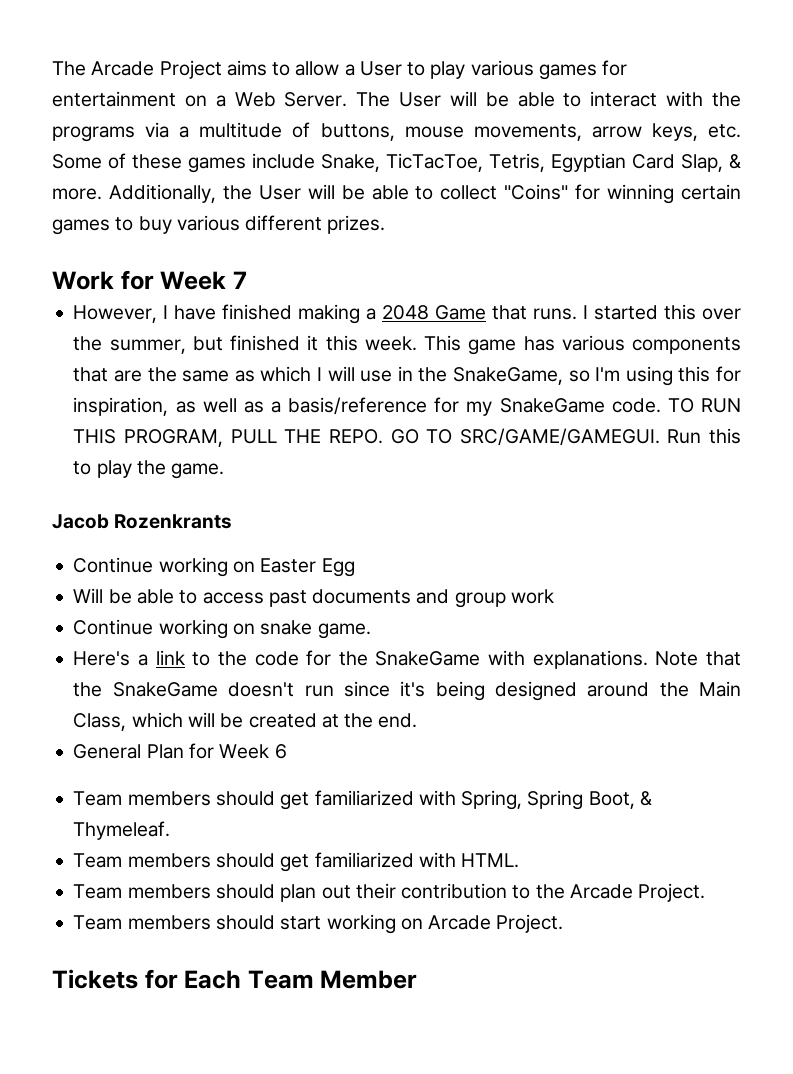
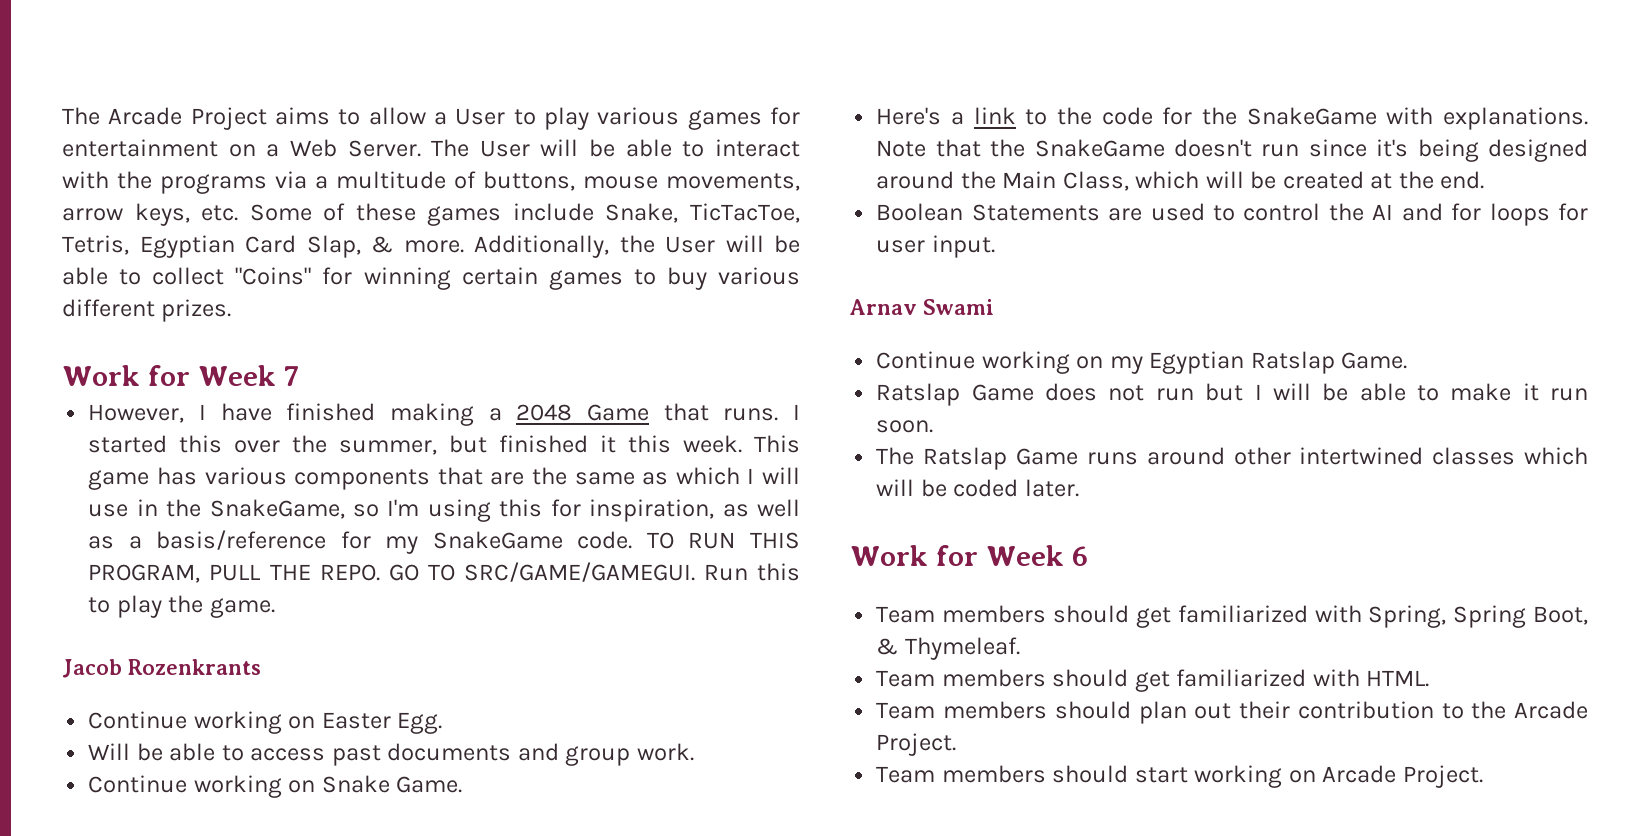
- Continue working on Easter Egg
+ Continue working on Easter Egg.
- Will be able to access past documents and group work
- Continue working on snake game.
+ Will be able to access past documents and group work.
+ Continue working on Snake Game.
- General Plan for Week 6
+ Boolean Statements are used to control the AI and for loops for user input.
+ Arnav Swami
+ Continue working on my Egyptian Ratslap Game.
+ Ratslap Game does not run but I will be able to make it run soon.
+ The Ratslap Game runs around other intertwined classes which will be coded later.
+ Work for Week 6
- Tickets for Each Team Member

